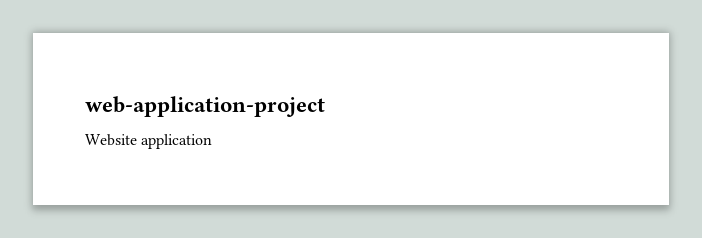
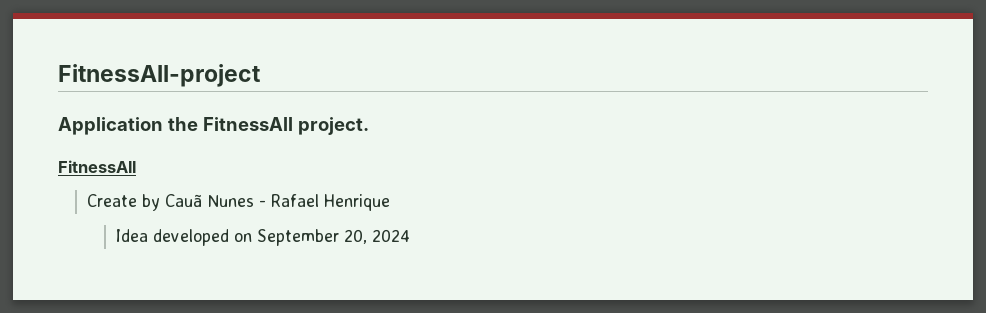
- web-application-project
- Website application
+ FitnessAll-project
+ Application the FitnessAll project.
+ FitnessAll
+ Create by Cauã Nunes - Rafael Henrique
+ Idea developed on September 20, 2024

